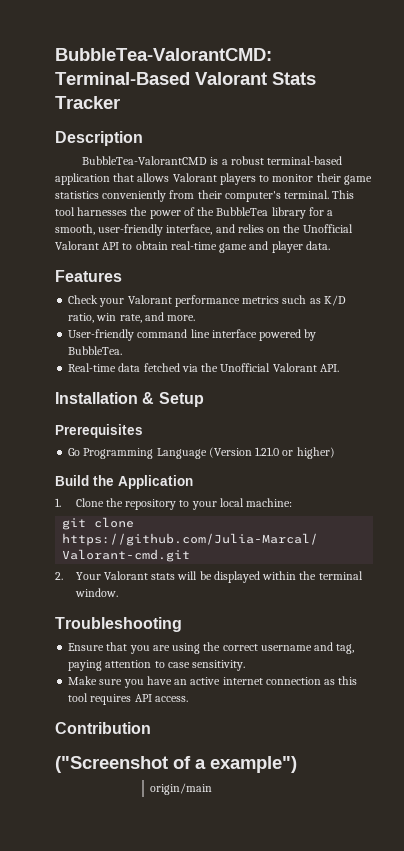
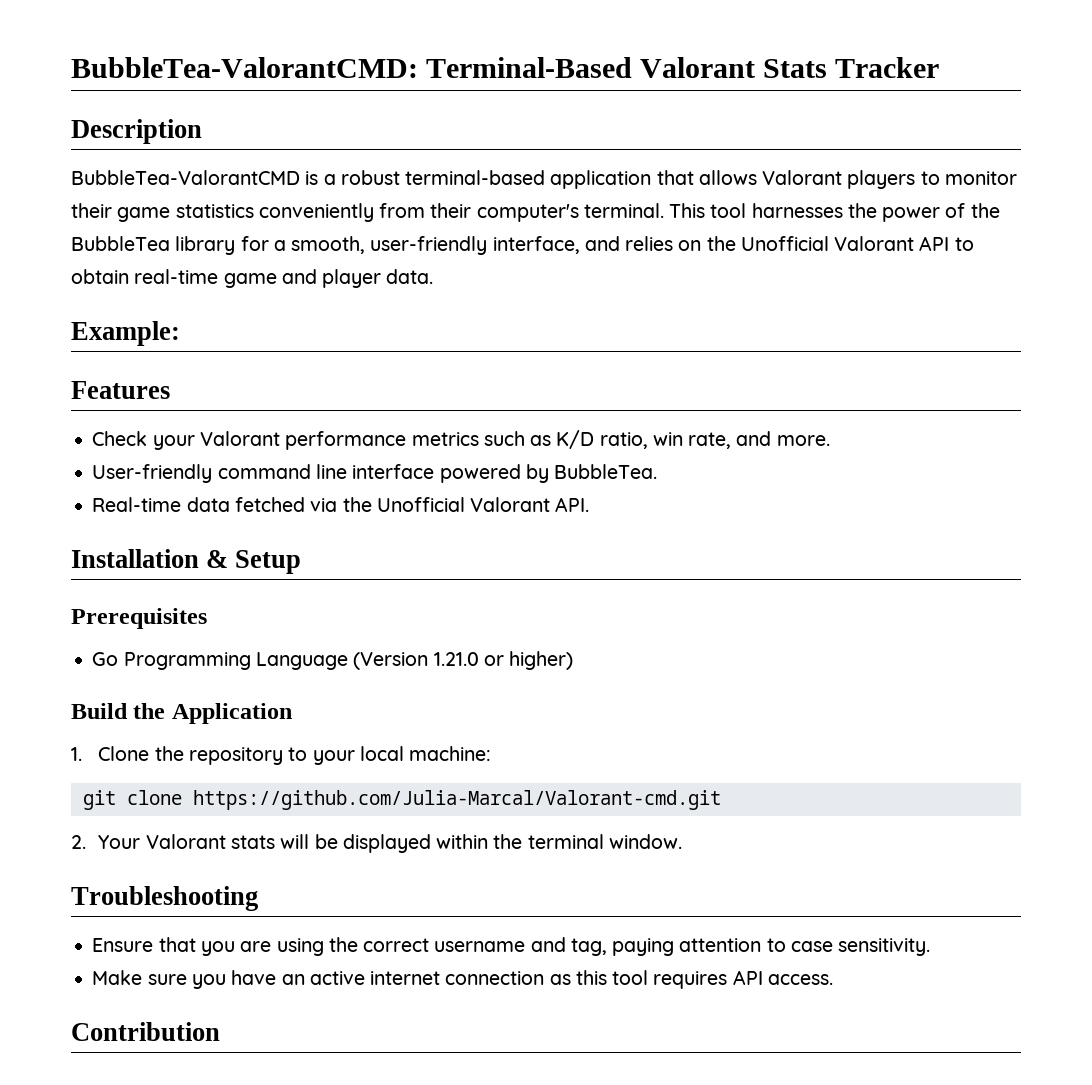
+ Example:
- ("Screenshot of a example")
- origin/main

